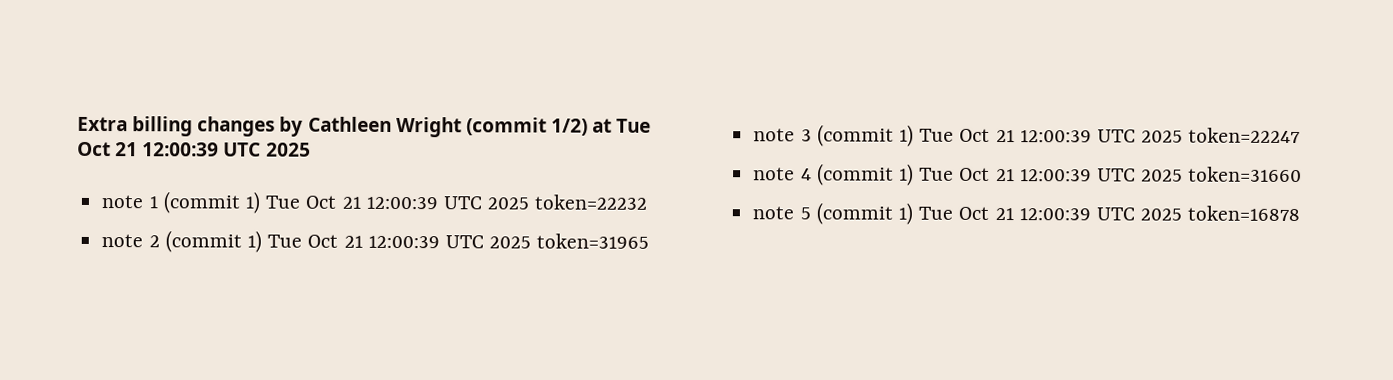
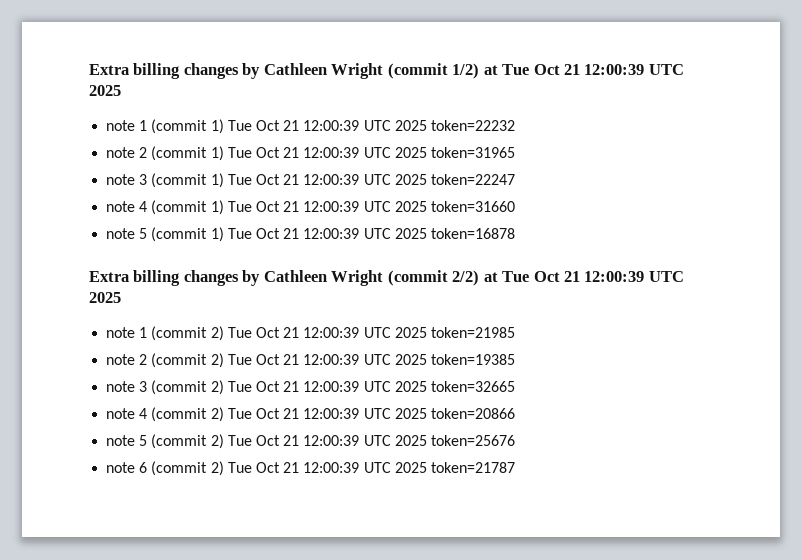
+ Extra billing changes by Cathleen Wright (commit 2/2) at Tue Oct 21 12:00:39 UTC 2025
+ note 1 (commit 2) Tue Oct 21 12:00:39 UTC 2025 token=21985
+ note 2 (commit 2) Tue Oct 21 12:00:39 UTC 2025 token=19385
+ note 3 (commit 2) Tue Oct 21 12:00:39 UTC 2025 token=32665
+ note 4 (commit 2) Tue Oct 21 12:00:39 UTC 2025 token=20866
+ note 5 (commit 2) Tue Oct 21 12:00:39 UTC 2025 token=25676
+ note 6 (commit 2) Tue Oct 21 12:00:39 UTC 2025 token=21787

